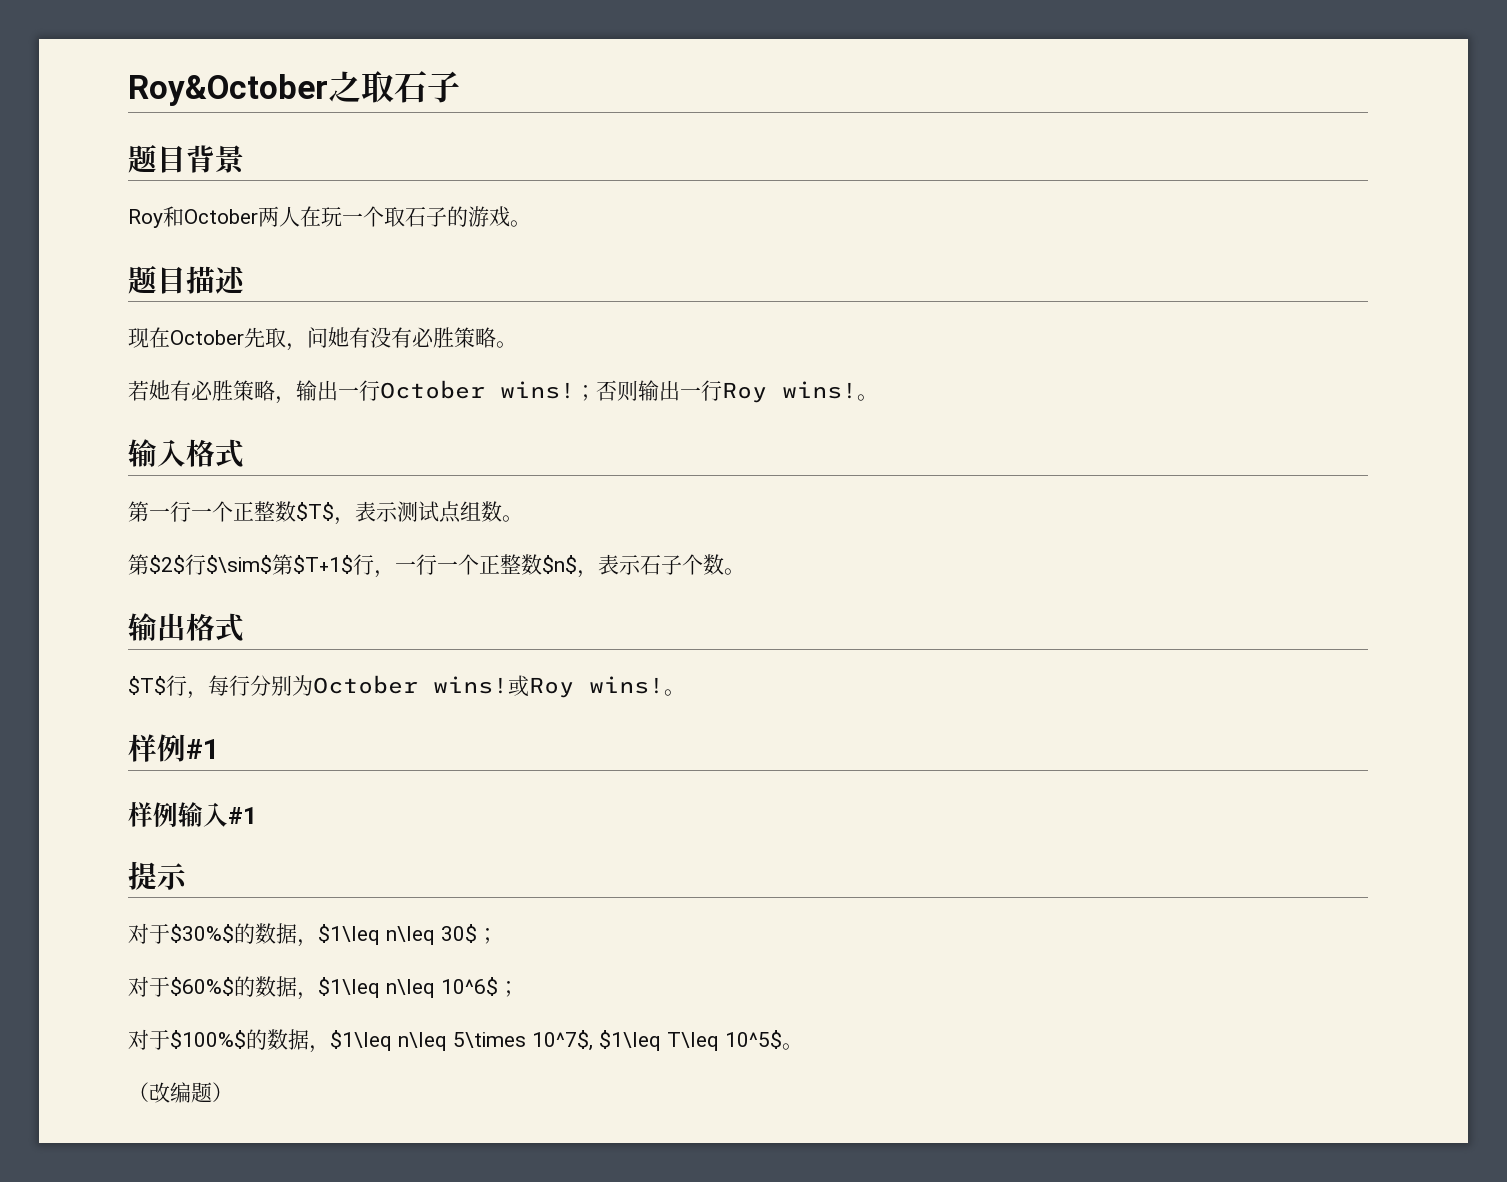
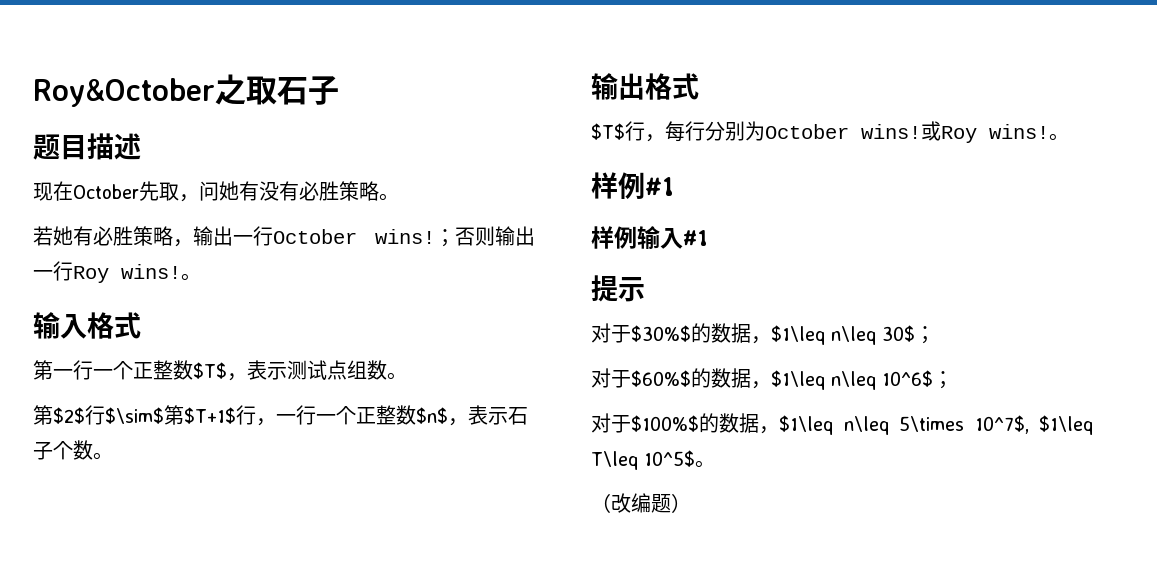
- 题目背景
- Roy和October两人在玩一个取石子的游戏。

